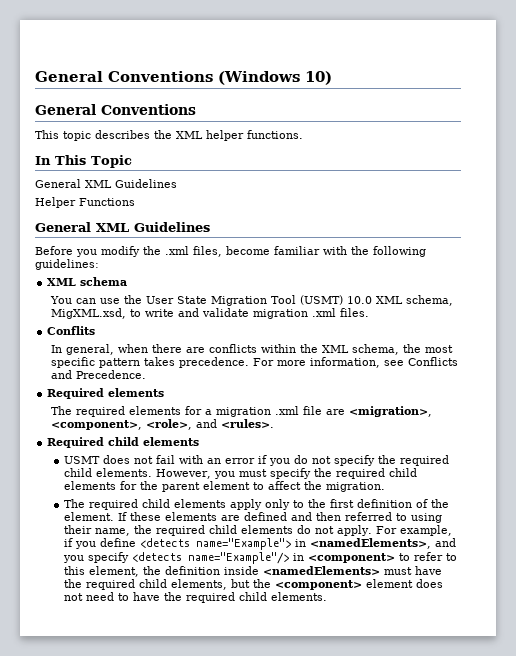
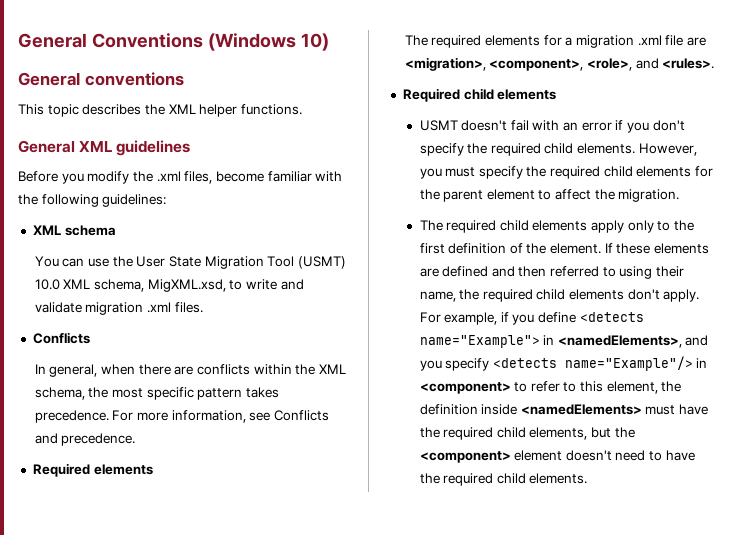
  General Conventions (Windows 10)
- General Conventions
+ General conventions
- In This Topic
- General XML Guidelines
- Helper Functions
- General XML Guidelines
+ General XML guidelines
  You can use the User State Migration Tool (USMT) 10.0 XML schema, MigXML.xsd, to write and validate migration .xml files.
- Conflits
+ Conflicts
- For more information, see Conflicts and Precedence.
+ For more information, see Conflicts and precedence.
- USMT does not fail with an error if you do not specify the required child elements.
+ USMT doesn't fail with an error if you don't specify the required child elements.
- If these elements are defined and then referred to using their name, the required child elements do not apply.
+ If these elements are defined and then referred to using their name, the required child elements don't apply.
- For example, if you define <detects name="Example"> in <namedElements>, and you specify <detects name="Example"/> in <component> to refer to this element, the definition inside <namedElements> must have the required child elements, but the <component> element does not need to have the required child elements.
+ For example, if you define <detects name="Example"> in <namedElements>, and you specify <detects name="Example"/> in <component> to refer to this element, the definition inside <namedElements> must have the required child elements, but the <component> element doesn't need to have the required child elements.

